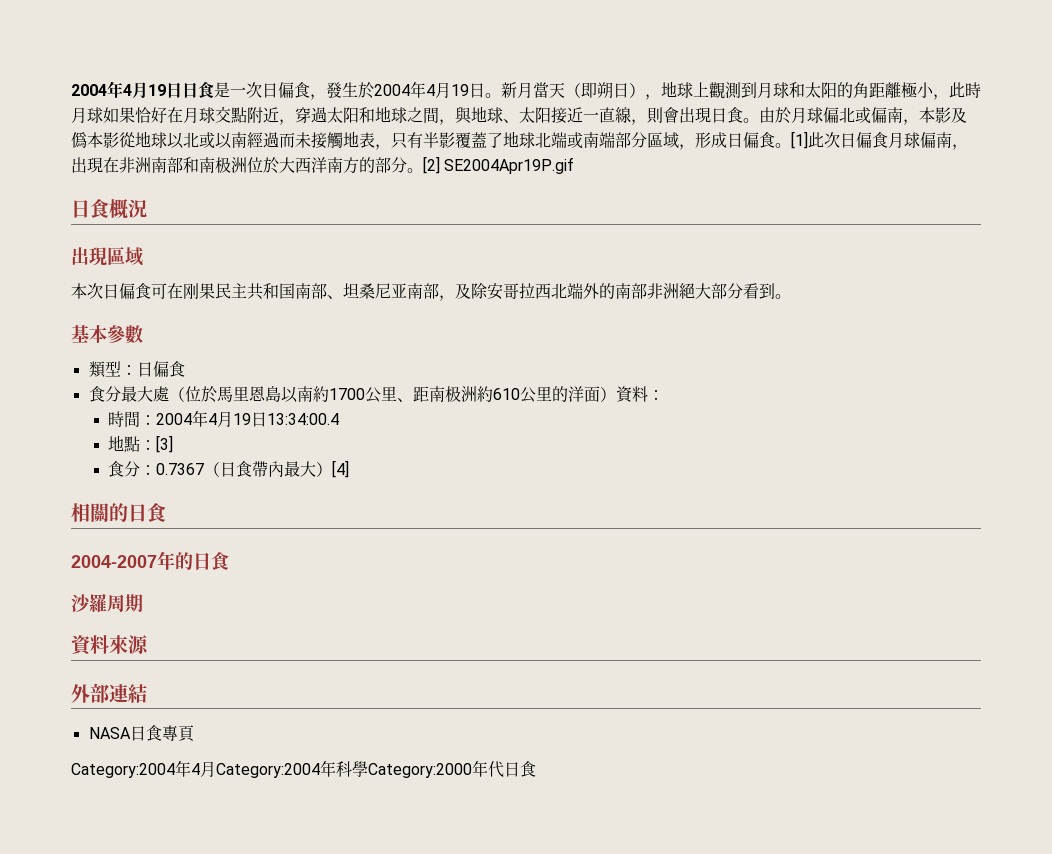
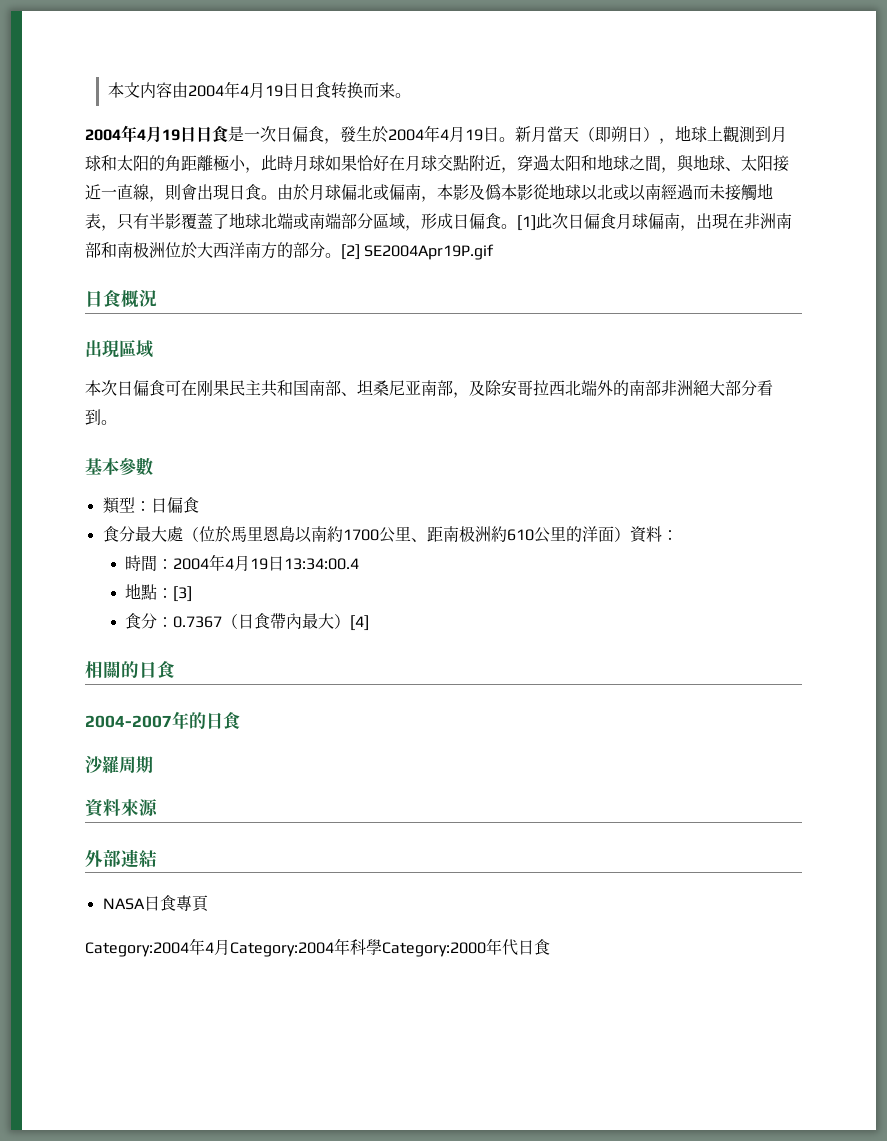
+ 本文内容由2004年4月19日日食转换而来。

